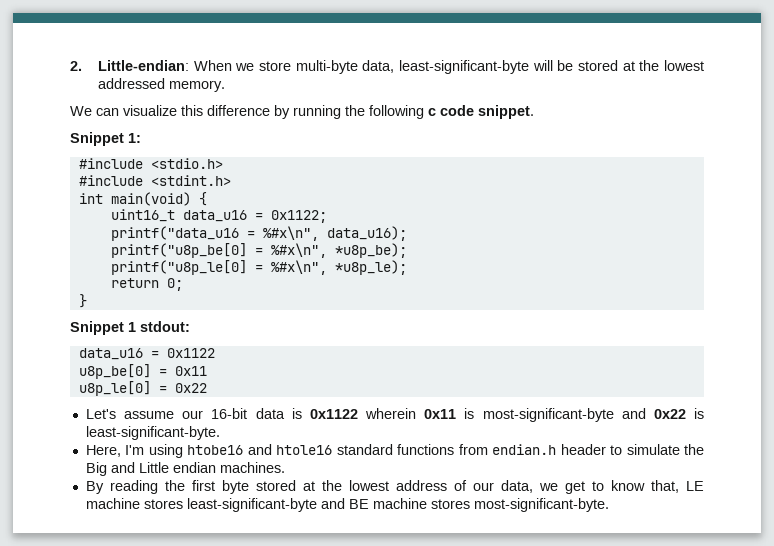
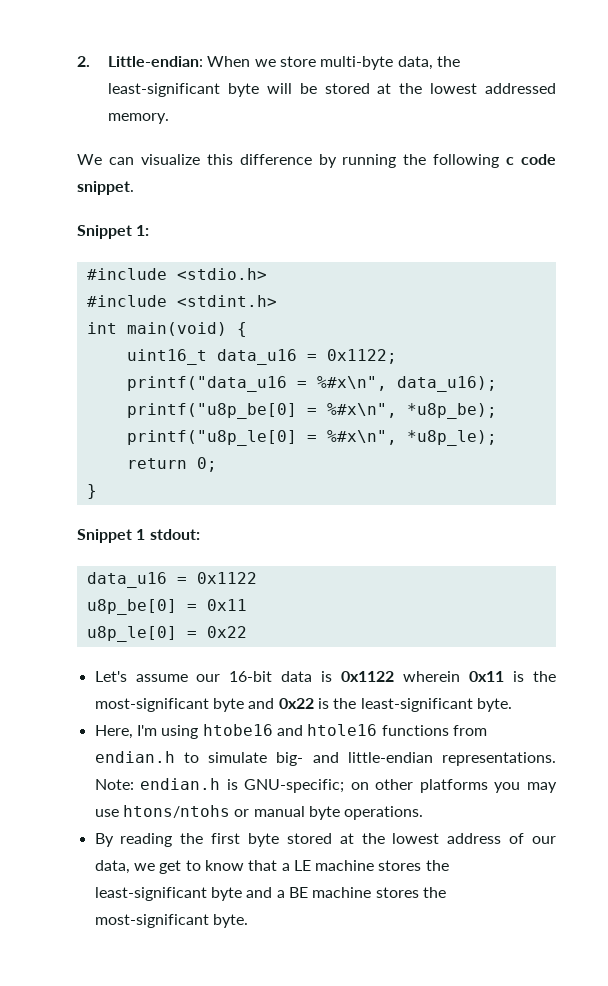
- 2. Little-endian: When we store multi-byte data, least-significant-byte will be stored at the lowest addressed memory.
+ 2. Little-endian: When we store multi-byte data, the least-significant byte will be stored at the lowest addressed memory.
- Let's assume our 16-bit data is 0x1122 wherein 0x11 is most-significant-byte and 0x22 is least-significant-byte.
+ Let's assume our 16-bit data is 0x1122 wherein 0x11 is the most-significant byte and 0x22 is the least-significant byte.
- Here, I'm using htobe16 and htole16 standard functions from endian.h header to simulate the Big and Little endian machines.
+ Here, I'm using htobe16 and htole16 functions from endian.h to simulate big- and little-endian representations. Note: endian.h is GNU-specific; on other platforms you may use htons/ntohs or manual byte operations.
- By reading the first byte stored at the lowest address of our data, we get to know that, LE machine stores least-significant-byte and BE machine stores most-significant-byte.
+ By reading the first byte stored at the lowest address of our data, we get to know that a LE machine stores the least-significant byte and a BE machine stores the most-significant byte.

